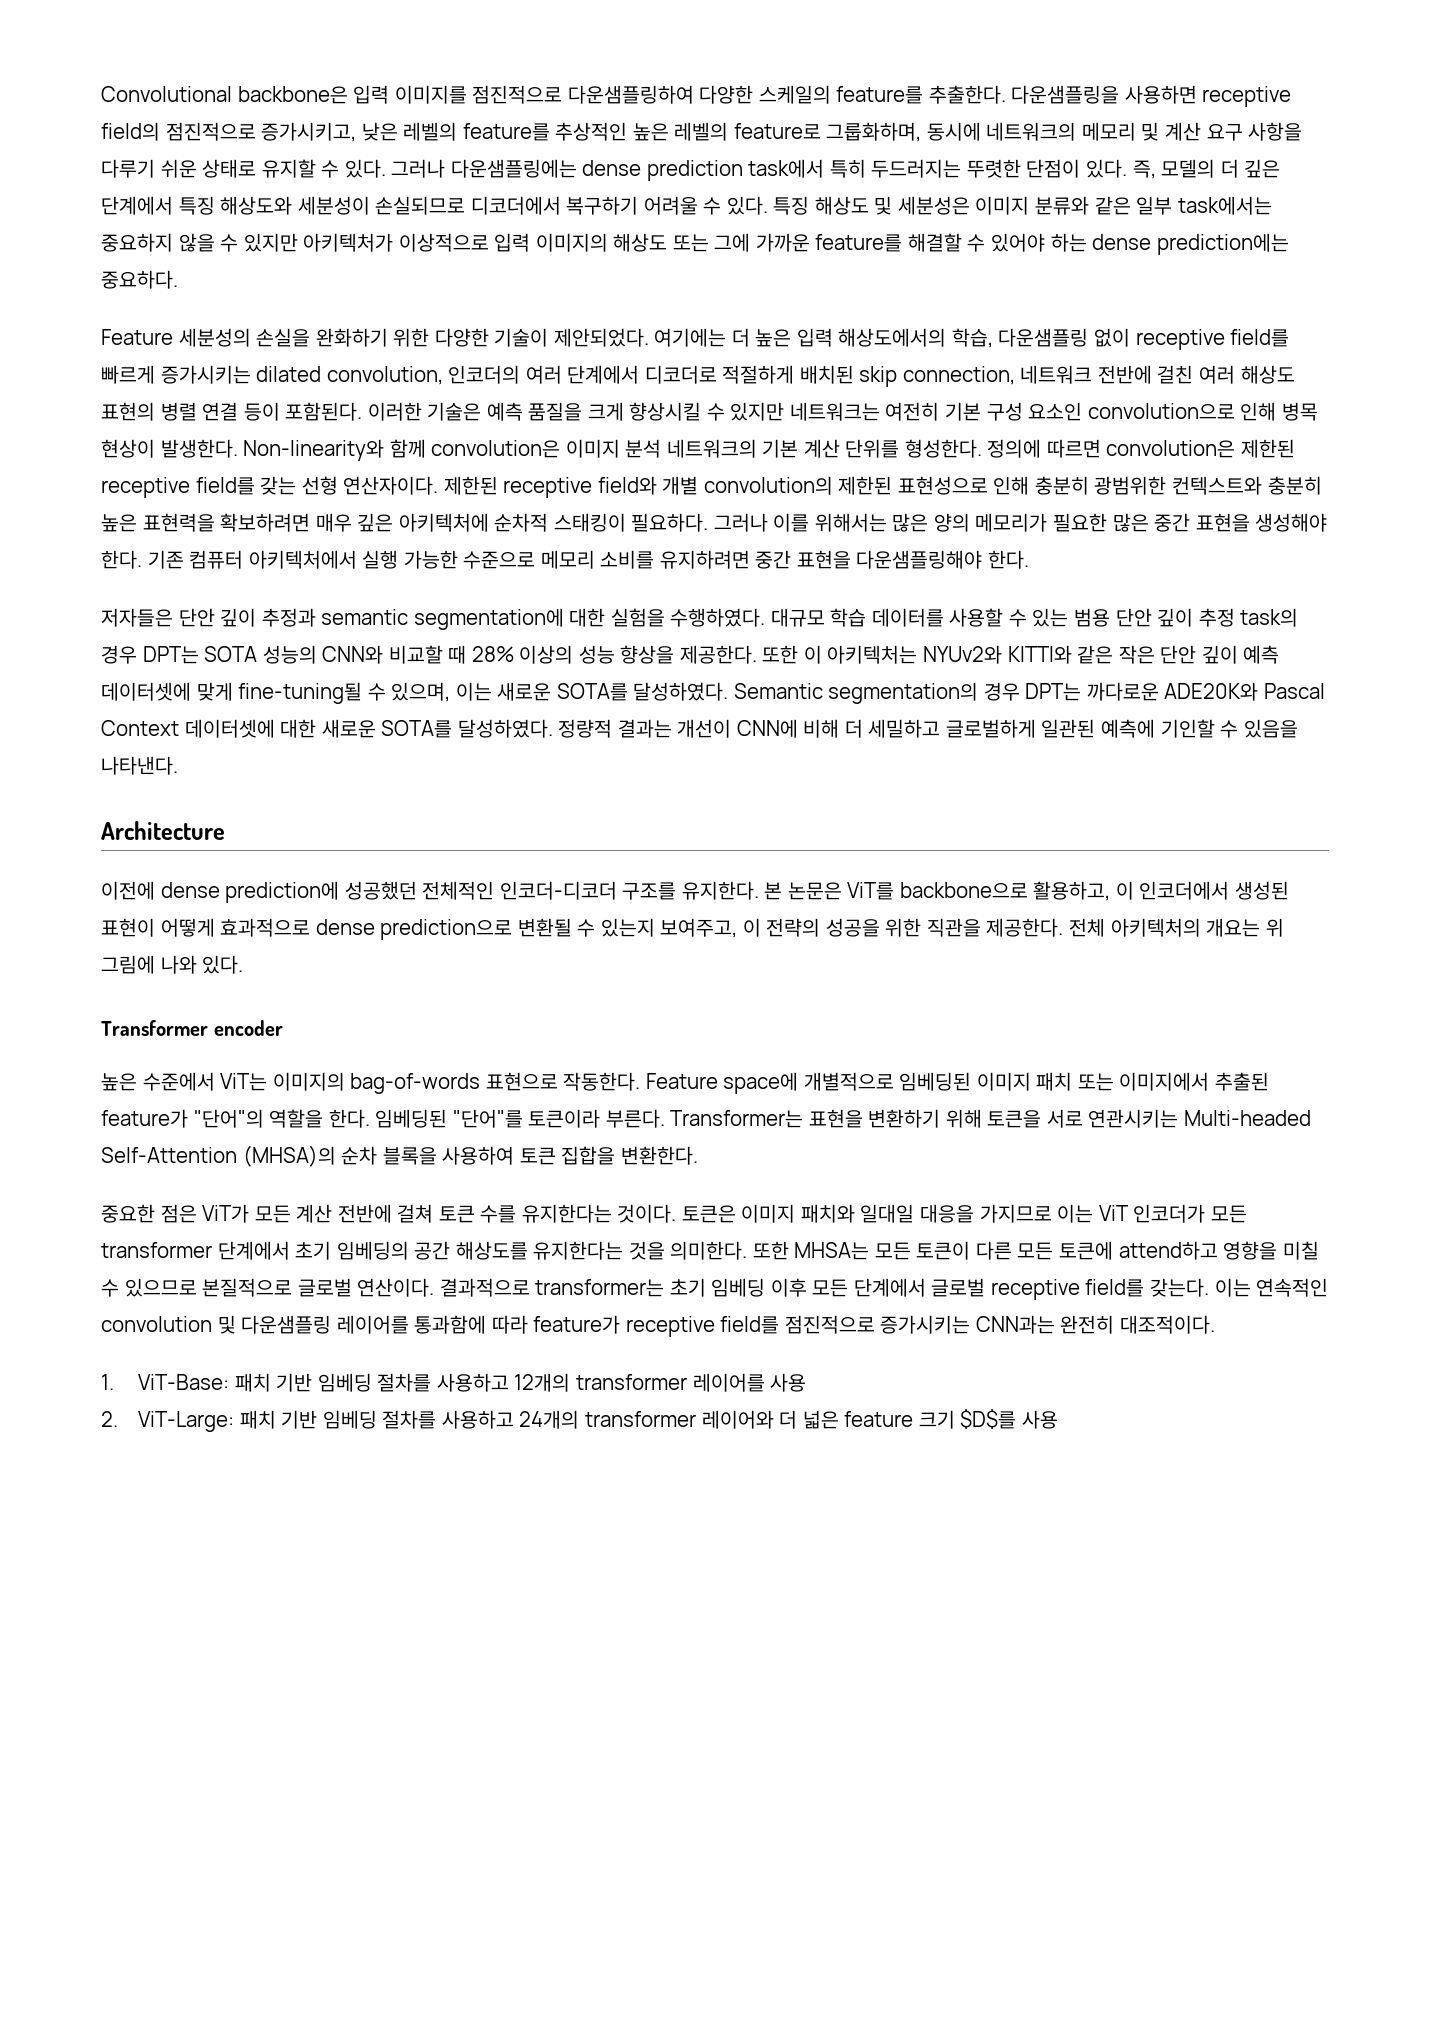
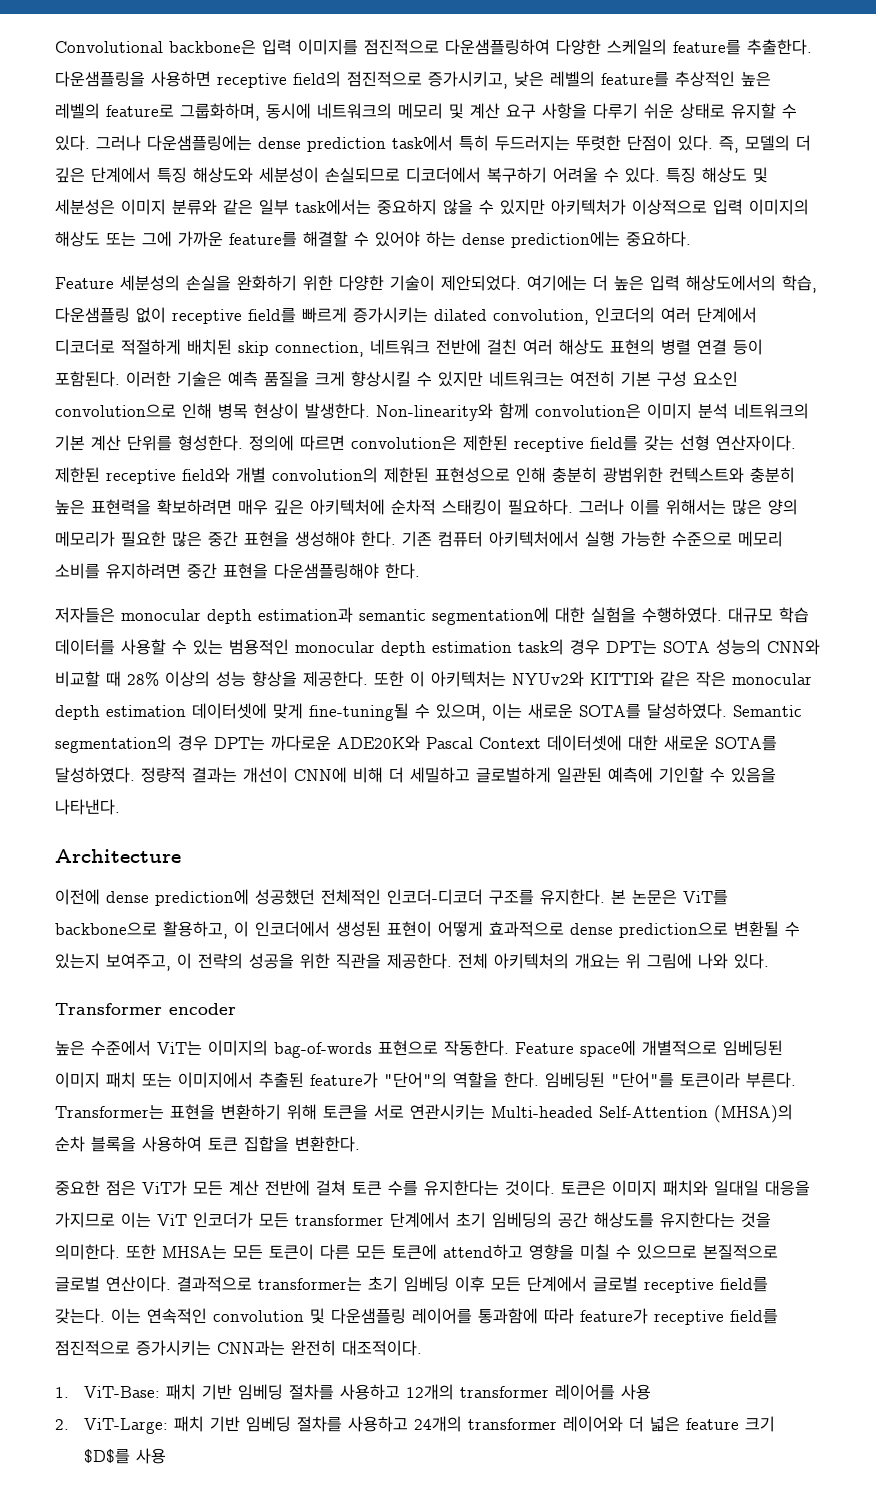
- 저자들은 단안 깊이 추정과 semantic segmentation에 대한 실험을 수행하였다.
+ 저자들은 monocular depth estimation과 semantic segmentation에 대한 실험을 수행하였다.
- 대규모 학습 데이터를 사용할 수 있는 범용 단안 깊이 추정 task의 경우 DPT는 SOTA 성능의 CNN와 비교할 때 28% 이상의 성능 향상을 제공한다.
+ 대규모 학습 데이터를 사용할 수 있는 범용적인 monocular depth estimation task의 경우 DPT는 SOTA 성능의 CNN와 비교할 때 28% 이상의 성능 향상을 제공한다.
- 또한 이 아키텍처는 NYUv2와 KITTI와 같은 작은 단안 깊이 예측 데이터셋에 맞게 fine-tuning될 수 있으며, 이는 새로운 SOTA를 달성하였다.
+ 또한 이 아키텍처는 NYUv2와 KITTI와 같은 작은 monocular depth estimation 데이터셋에 맞게 fine-tuning될 수 있으며, 이는 새로운 SOTA를 달성하였다.

